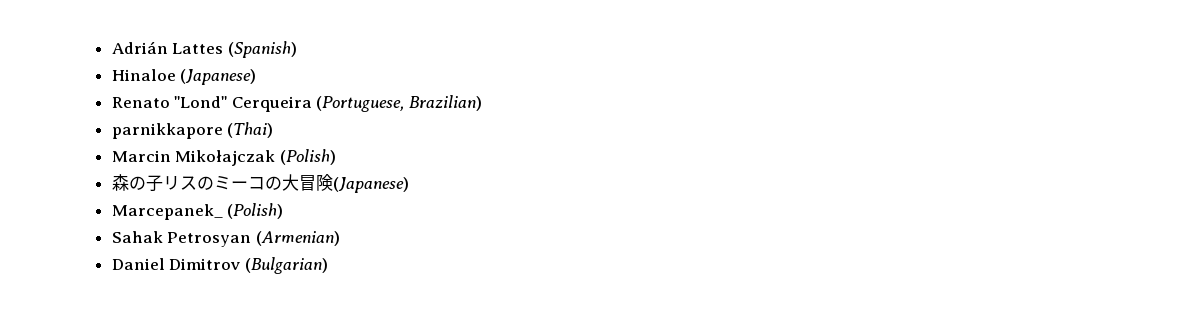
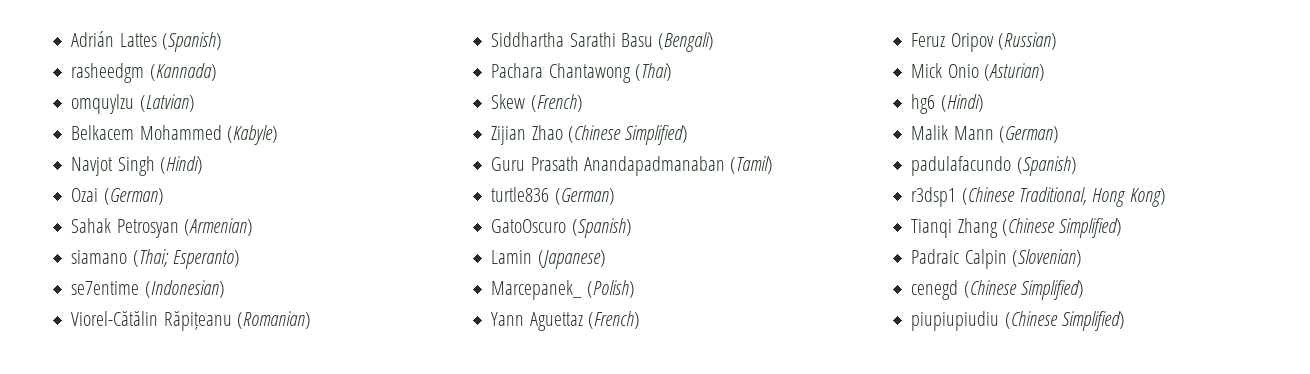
- Hinaloe (Japanese)
- Renato "Lond" Cerqueira (Portuguese, Brazilian)
- parnikkapore (Thai)
- Marcin Mikołajczak (Polish)
- 森の子リスのミーコの大冒険(Japanese)
+ rasheedgm (Kannada)
+ omquylzu (Latvian)
+ Belkacem Mohammed (Kabyle)
+ Navjot Singh (Hindi)
+ Ozai (German)
+ Sahak Petrosyan (Armenian)
+ siamano (Thai; Esperanto)
+ se7entime (Indonesian)
+ Viorel-Cătălin Răpițeanu (Romanian)
+ Siddhartha Sarathi Basu (Bengali)
+ Pachara Chantawong (Thai)
+ Skew (French)
+ Zijian Zhao (Chinese Simplified)
+ Guru Prasath Anandapadmanaban (Tamil)
+ turtle836 (German)
+ GatoOscuro (Spanish)
+ Lamin (Japanese)
  Marcepanek_ (Polish)
- Sahak Petrosyan (Armenian)
- Daniel Dimitrov (Bulgarian)
+ Yann Aguettaz (French)
+ Feruz Oripov (Russian)
+ Mick Onio (Asturian)
+ hg6 (Hindi)
+ Malik Mann (German)
+ padulafacundo (Spanish)
+ r3dsp1 (Chinese Traditional, Hong Kong)
+ Tianqi Zhang (Chinese Simplified)
+ Padraic Calpin (Slovenian)
+ cenegd (Chinese Simplified)
+ piupiupiudiu (Chinese Simplified)

